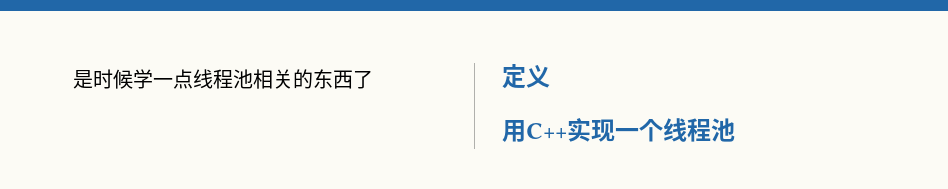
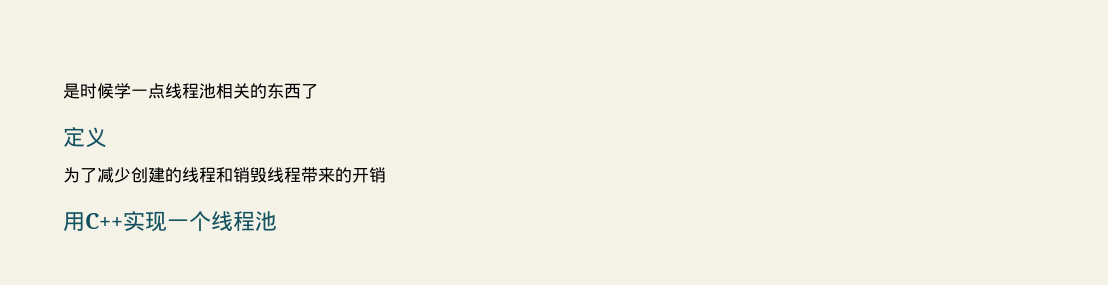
+ 为了减少创建的线程和销毁线程带来的开销

